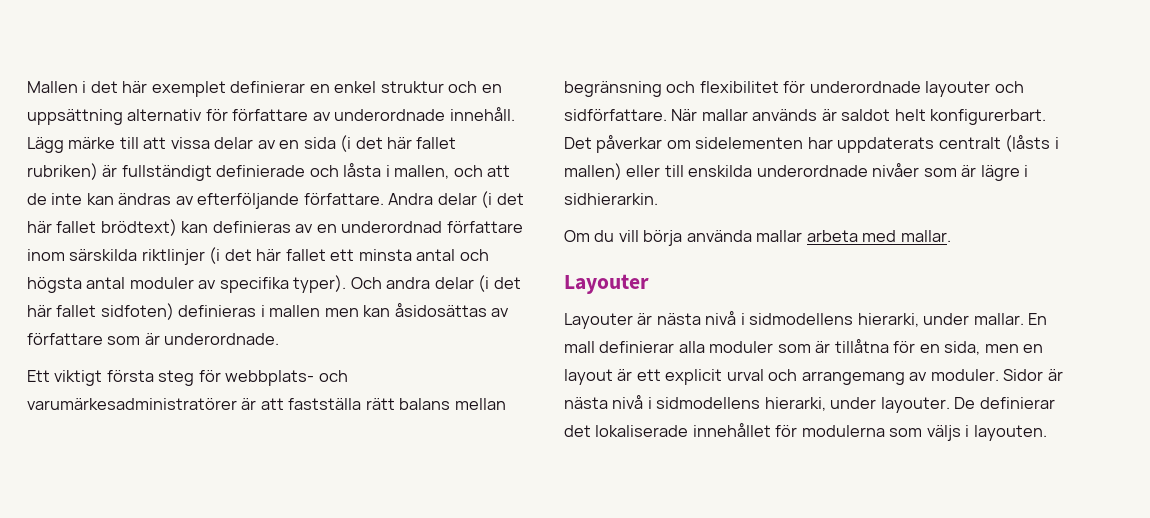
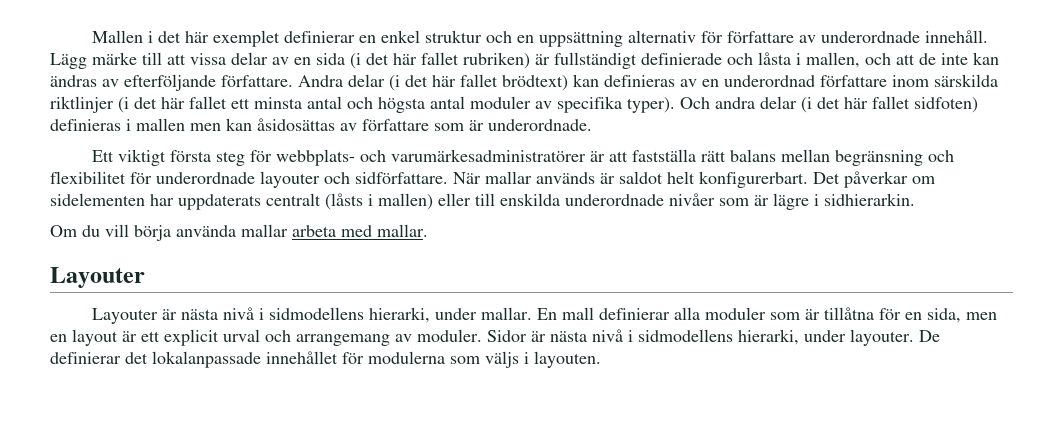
- De definierar det lokaliserade innehållet för modulerna som väljs i layouten.
+ De definierar det lokalanpassade innehållet för modulerna som väljs i layouten.

